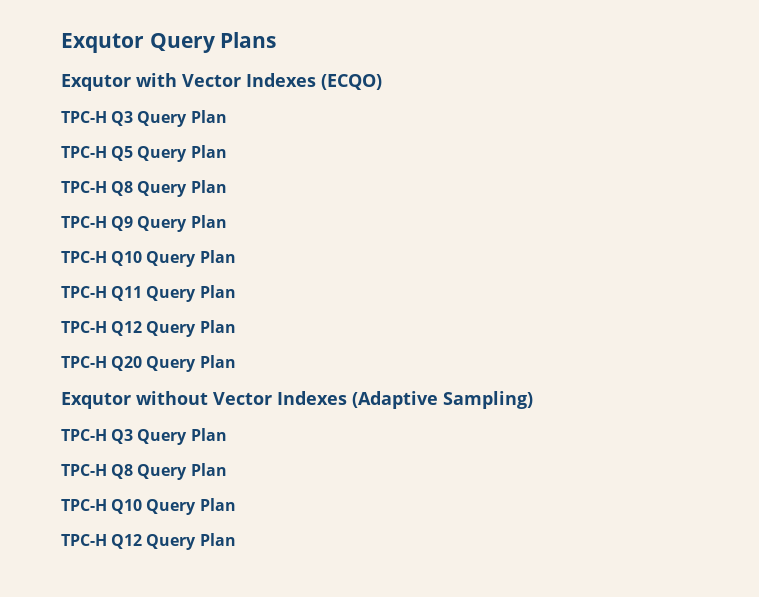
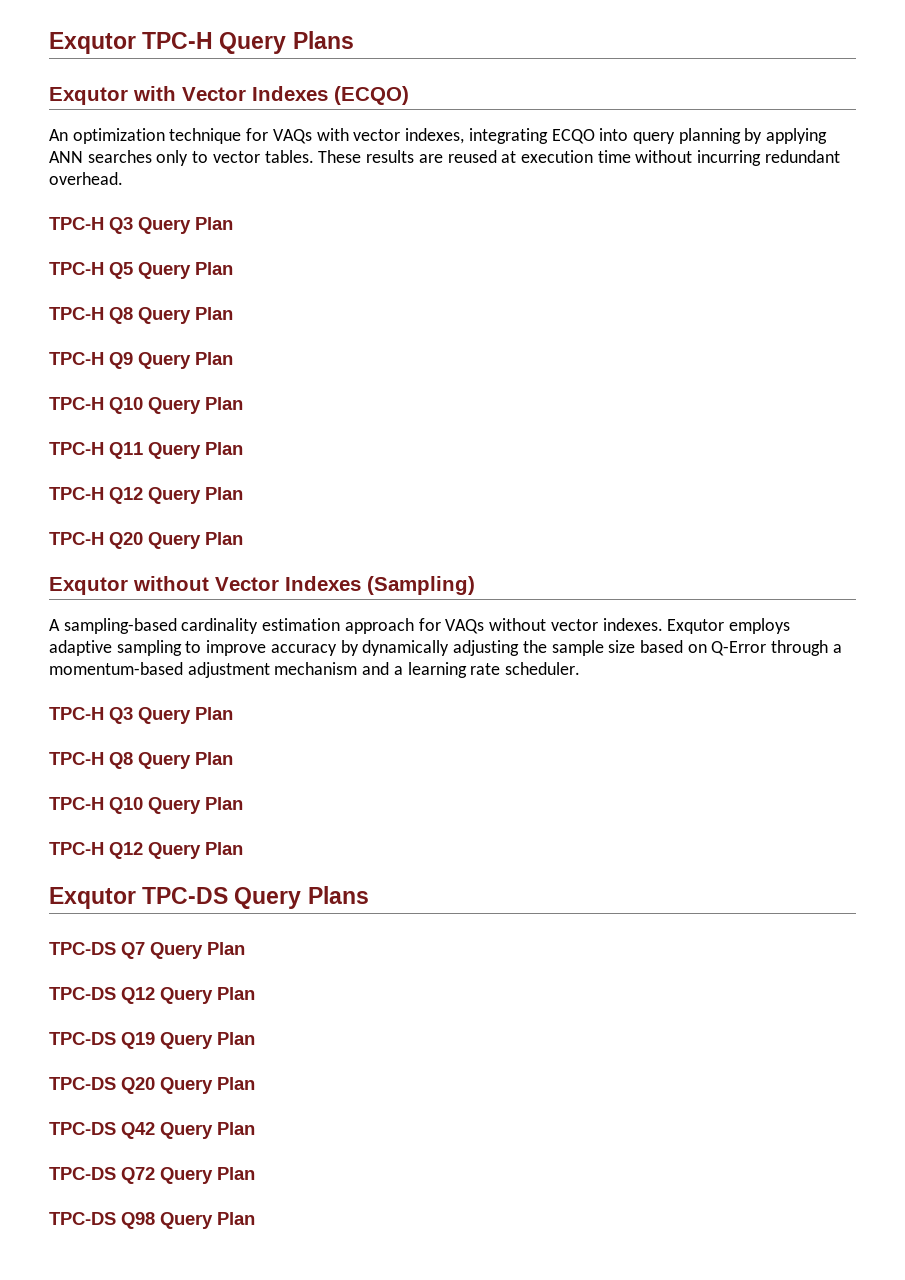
- Exqutor Query Plans
+ Exqutor TPC-H Query Plans
+ An optimization technique for VAQs with vector indexes, integrating ECQO into query planning by applying ANN searches only to vector tables. These results are reused at execution time without incurring redundant overhead.
- Exqutor without Vector Indexes (Adaptive Sampling)
+ Exqutor without Vector Indexes (Sampling)
+ A sampling-based cardinality estimation approach for VAQs without vector indexes. Exqutor employs adaptive sampling to improve accuracy by dynamically adjusting the sample size based on Q-Error through a momentum-based adjustment mechanism and a learning rate scheduler.
+ Exqutor TPC-DS Query Plans
+ TPC-DS Q7 Query Plan
+ TPC-DS Q12 Query Plan
+ TPC-DS Q19 Query Plan
+ TPC-DS Q20 Query Plan
+ TPC-DS Q42 Query Plan
+ TPC-DS Q72 Query Plan
+ TPC-DS Q98 Query Plan

